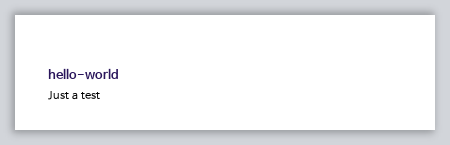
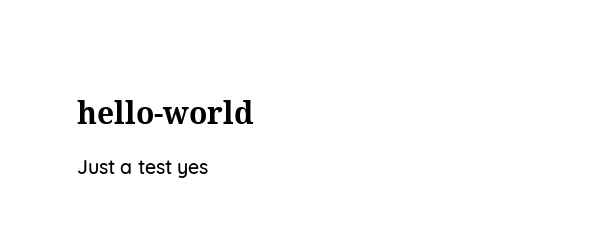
- Just a test
+ Just a test yes

